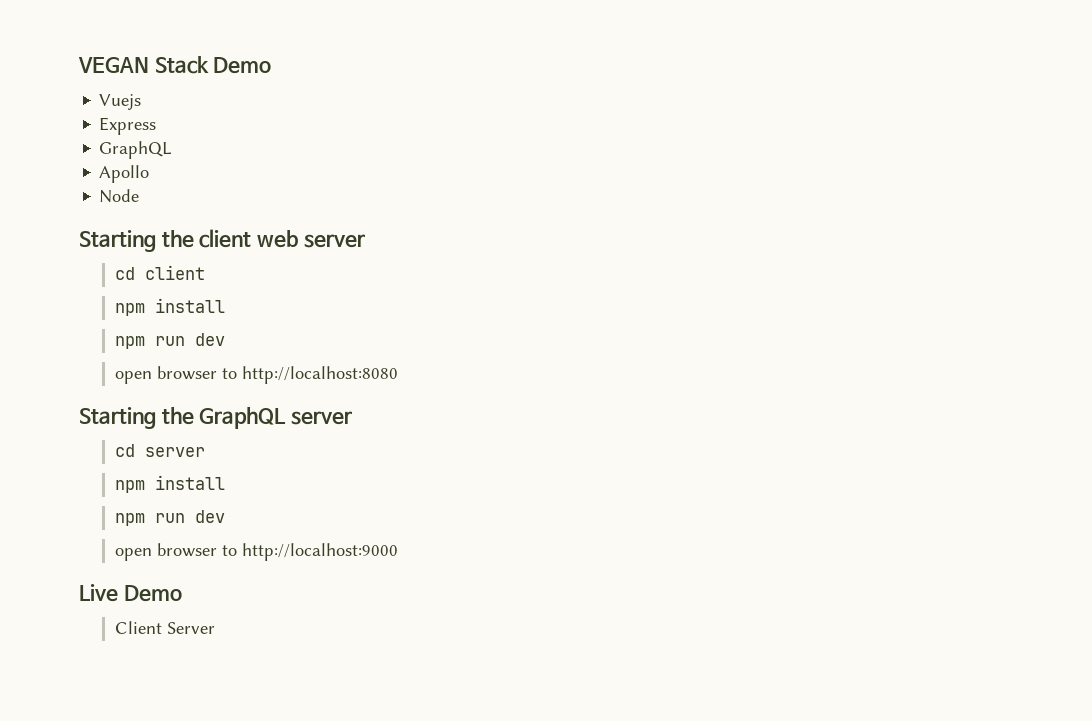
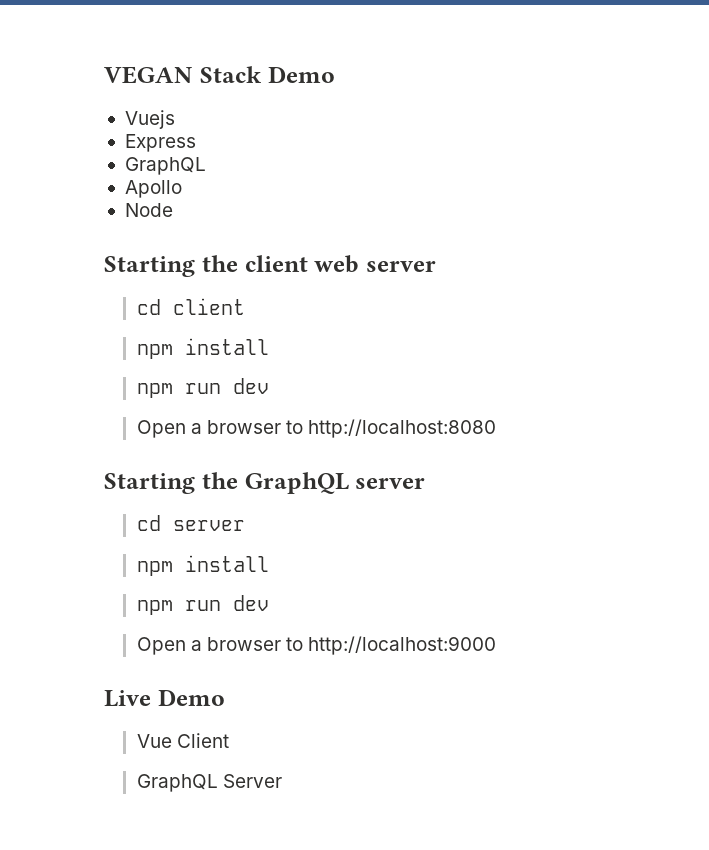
- open browser to http://localhost:8080
+ Open a browser to http://localhost:8080
- open browser to http://localhost:9000
+ Open a browser to http://localhost:9000
- Client Server
+ Vue Client
+ GraphQL Server

